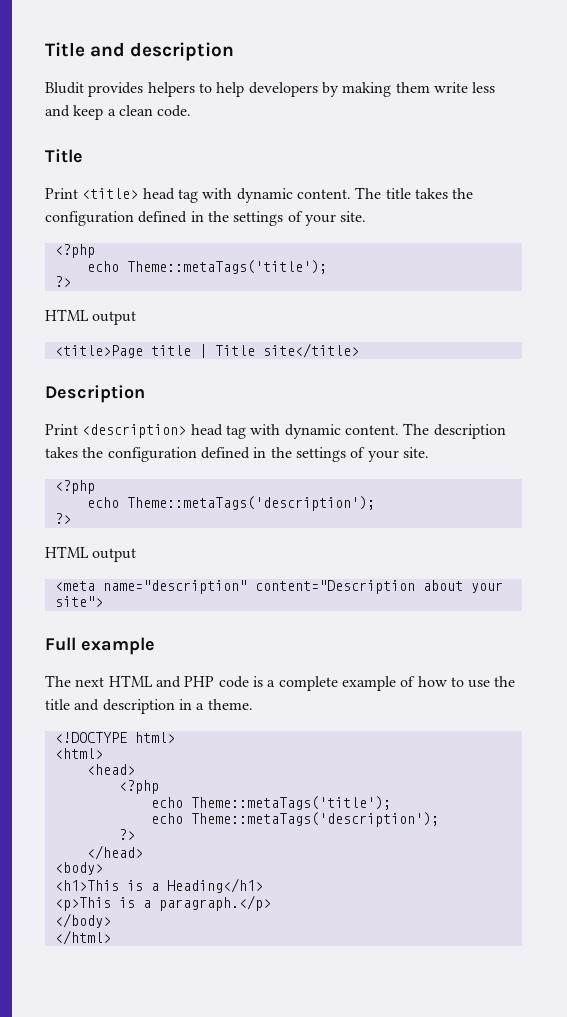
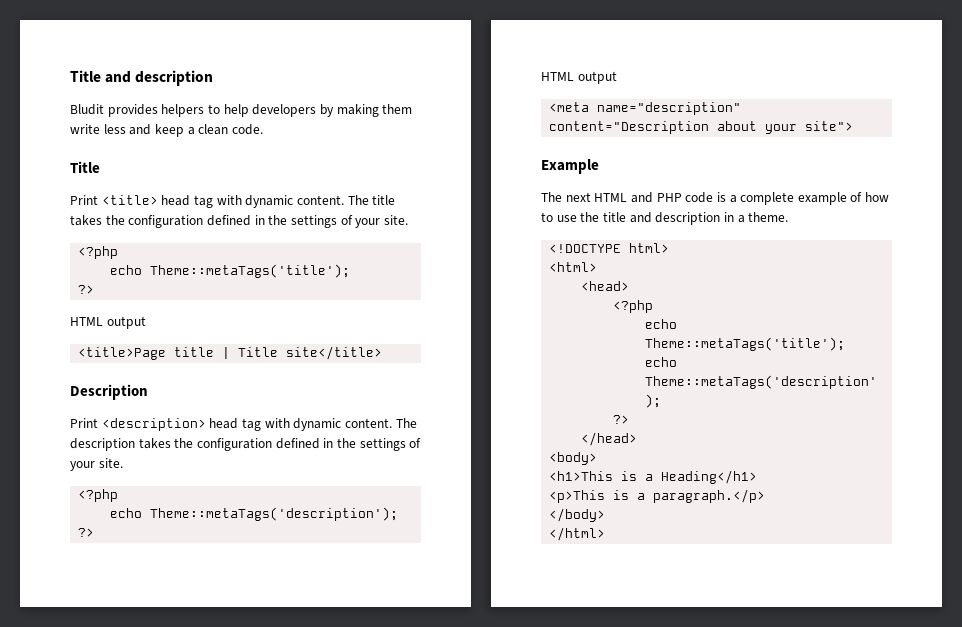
- Full example
+ Example

